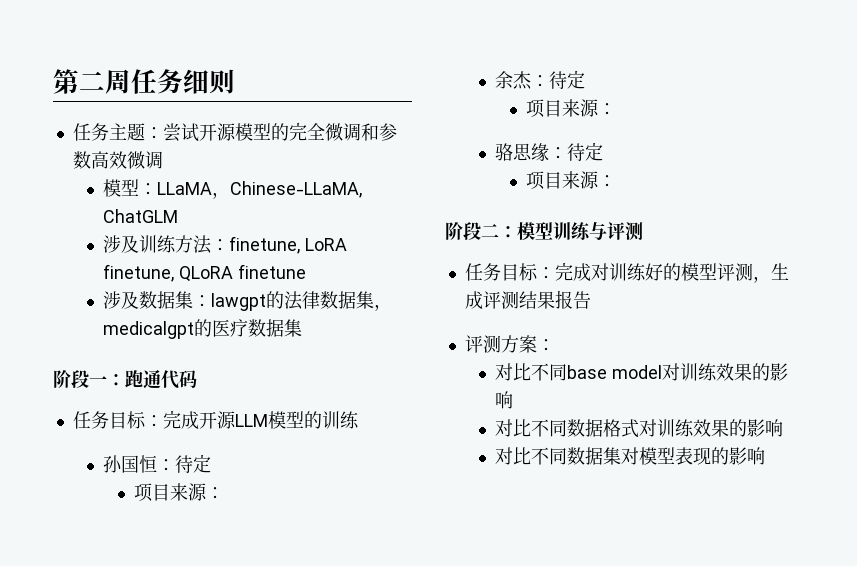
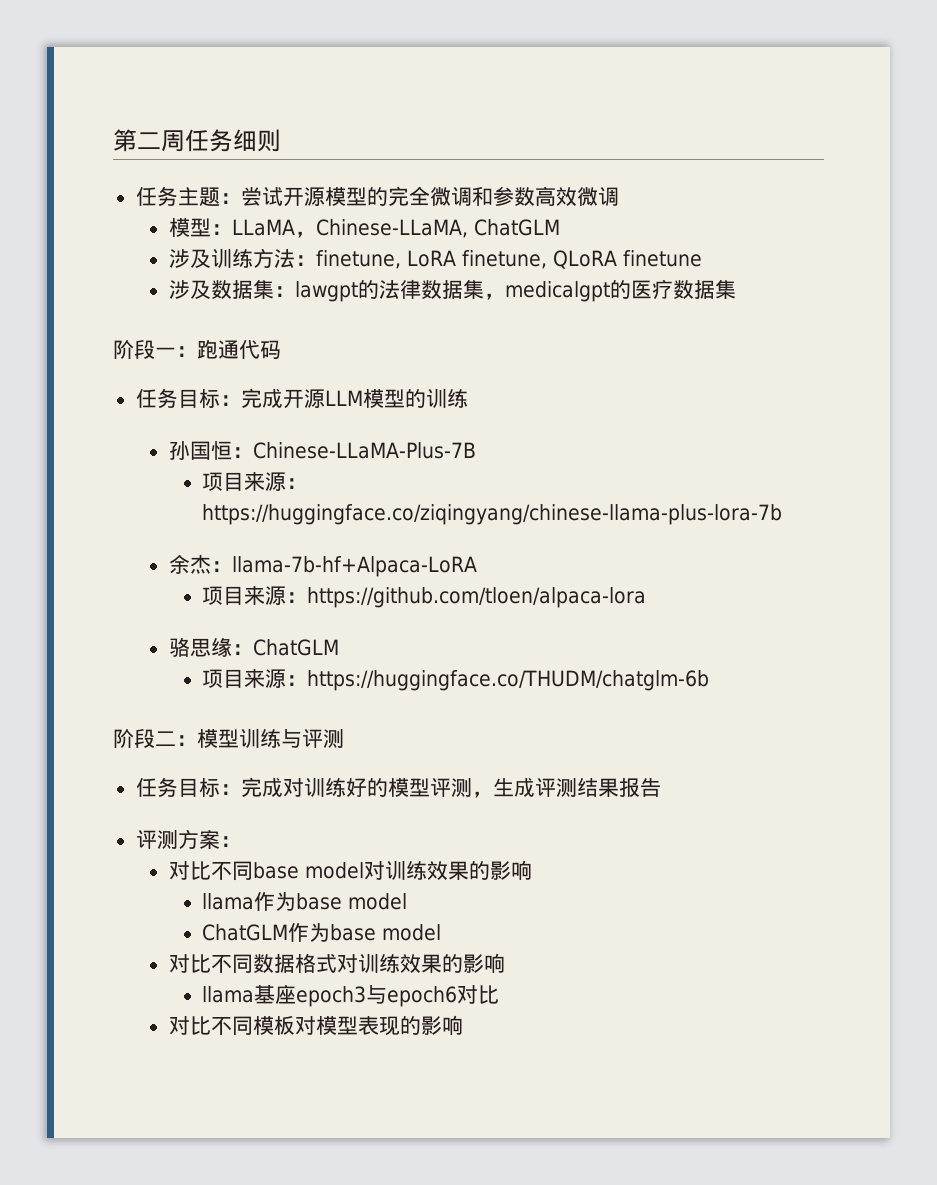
- 孙国恒：待定
- 项目来源：
+ 孙国恒：Chinese-LLaMA-Plus-7B
+ 项目来源：https://huggingface.co/ziqingyang/chinese-llama-plus-lora-7b
- 余杰：待定
- 项目来源：
+ 余杰：llama-7b-hf+Alpaca-LoRA
+ 项目来源：https://github.com/tloen/alpaca-lora
- 骆思缘：待定
- 项目来源：
+ 骆思缘：ChatGLM
+ 项目来源：https://huggingface.co/THUDM/chatglm-6b
+ llama作为base model
+ ChatGLM作为base model
- 对比不同数据集对模型表现的影响
+ llama基座epoch3与epoch6对比
+ 对比不同模板对模型表现的影响

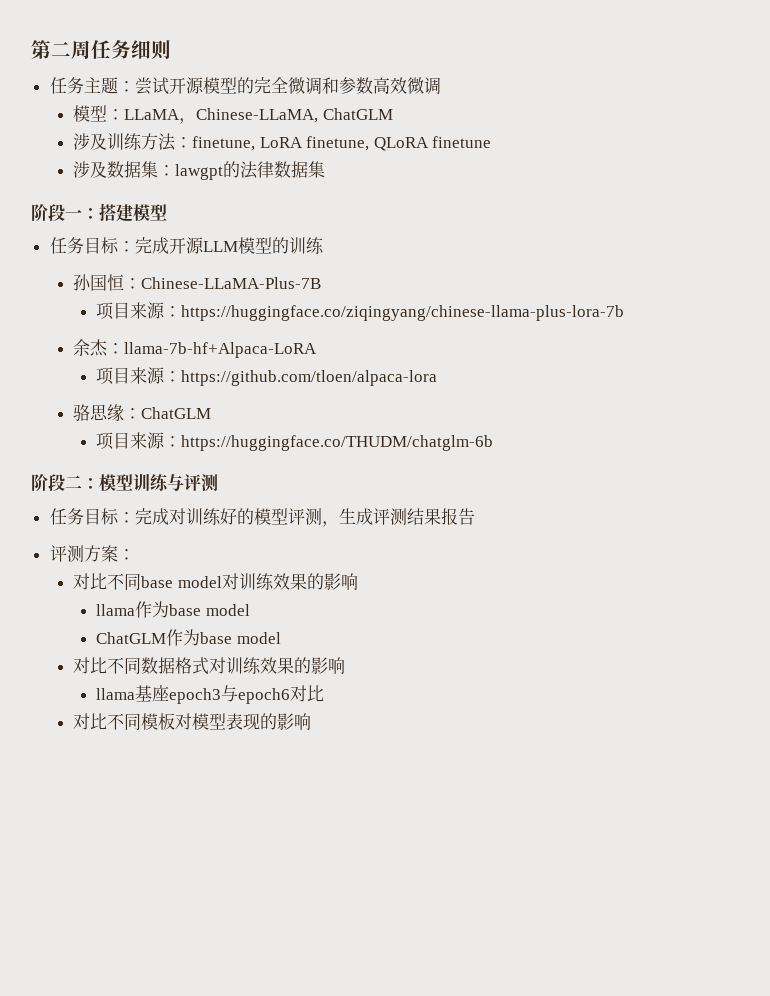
- 涉及数据集：lawgpt的法律数据集，medicalgpt的医疗数据集
+ 涉及数据集：lawgpt的法律数据集
- 阶段一：跑通代码
+ 阶段一：搭建模型

